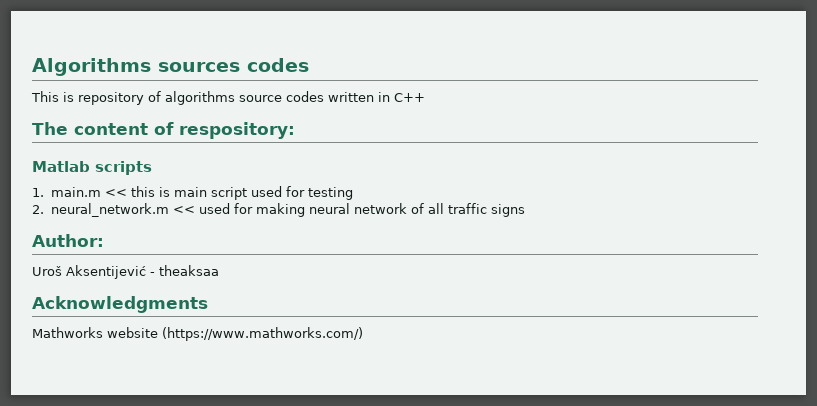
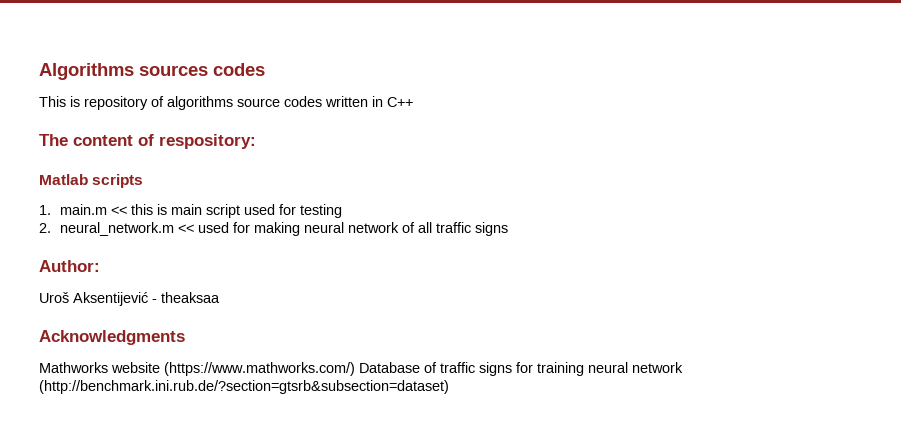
- Mathworks website (https://www.mathworks.com/)
+ Mathworks website (https://www.mathworks.com/) Database of traffic signs for training neural network (http://benchmark.ini.rub.de/?section=gtsrb&subsection=dataset)

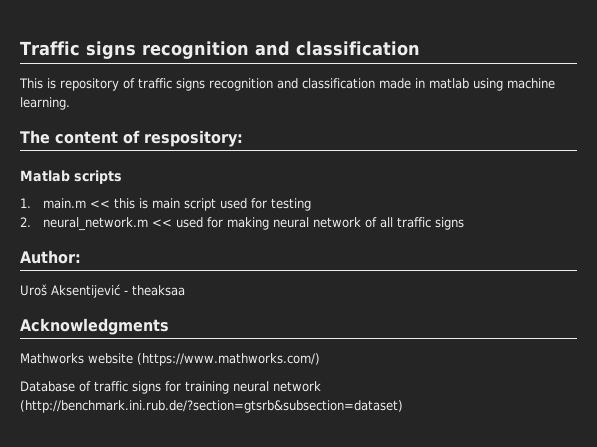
- Algorithms sources codes
+ Traffic signs recognition and classification
- This is repository of algorithms source codes written in C++
+ This is repository of traffic signs recognition and classification made in matlab using machine learning.
- Mathworks website (https://www.mathworks.com/) Database of traffic signs for training neural network (http://benchmark.ini.rub.de/?section=gtsrb&subsection=dataset)
+ Mathworks website (https://www.mathworks.com/)
+ Database of traffic signs for training neural network (http://benchmark.ini.rub.de/?section=gtsrb&subsection=dataset)

